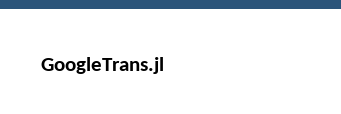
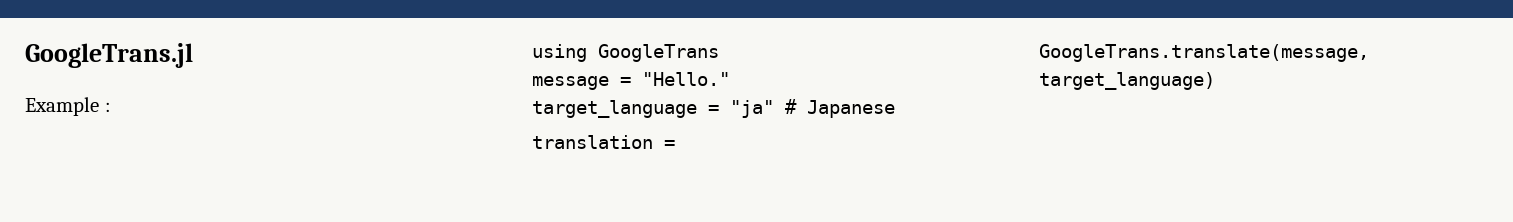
+ Example :
+ using GoogleTrans
+ message = "Hello."
+ target_language = "ja" # Japanese
+ translation = GoogleTrans.translate(message, target_language)

